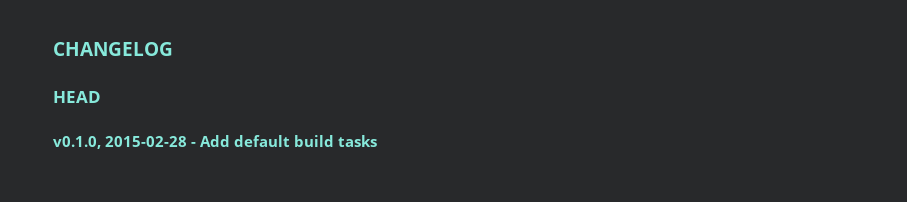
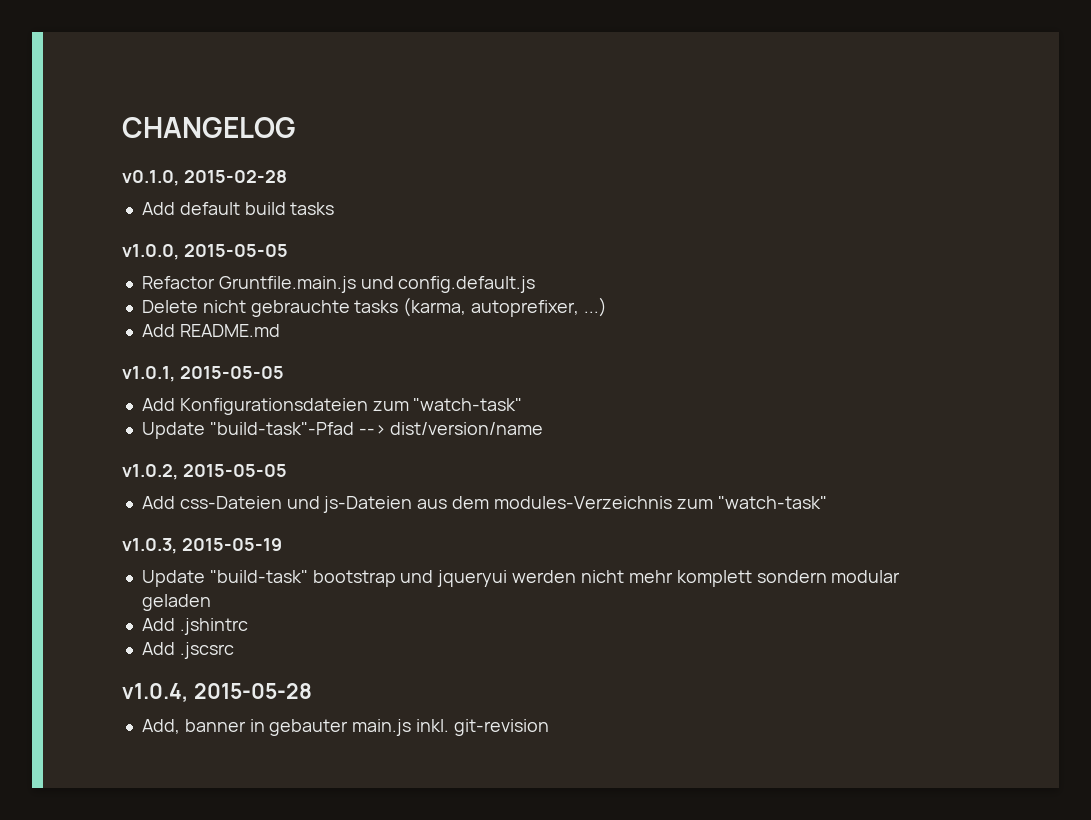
- HEAD
- v0.1.0, 2015-02-28 - Add default build tasks
+ v0.1.0, 2015-02-28
+ Add default build tasks
+ v1.0.0, 2015-05-05
+ Refactor Gruntfile.main.js und config.default.js
+ Delete nicht gebrauchte tasks (karma, autoprefixer, ...)
+ Add README.md
+ v1.0.1, 2015-05-05
+ Add Konfigurationsdateien zum "watch-task"
+ Update "build-task"-Pfad --> dist/version/name
+ v1.0.2, 2015-05-05
+ Add css-Dateien und js-Dateien aus dem modules-Verzeichnis zum "watch-task"
+ v1.0.3, 2015-05-19
+ Update "build-task" bootstrap und jqueryui werden nicht mehr komplett sondern modular geladen
+ Add .jshintrc
+ Add .jscsrc
+ v1.0.4, 2015-05-28
+ Add, banner in gebauter main.js inkl. git-revision

